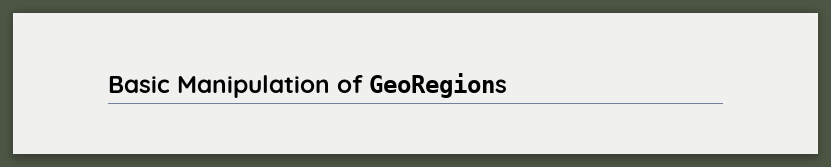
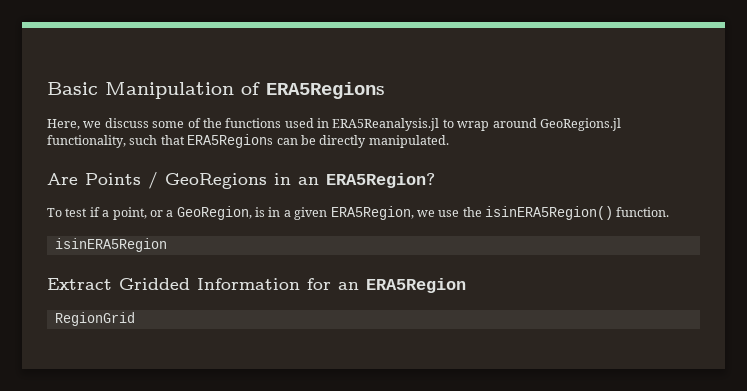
- Basic Manipulation of GeoRegions
+ Basic Manipulation of ERA5Regions
+ Here, we discuss some of the functions used in ERA5Reanalysis.jl to wrap around GeoRegions.jl functionality, such that ERA5Regions can be directly manipulated.
+ Are Points / GeoRegions in an ERA5Region?
+ To test if a point, or a GeoRegion, is in a given ERA5Region, we use the isinERA5Region() function.
+ isinERA5Region
+ Extract Gridded Information for an ERA5Region
+ RegionGrid

